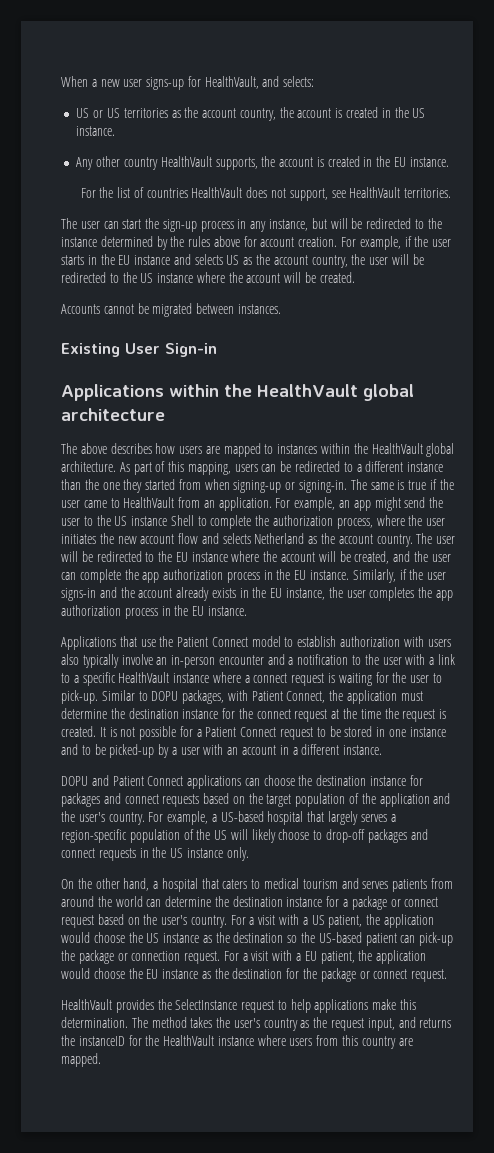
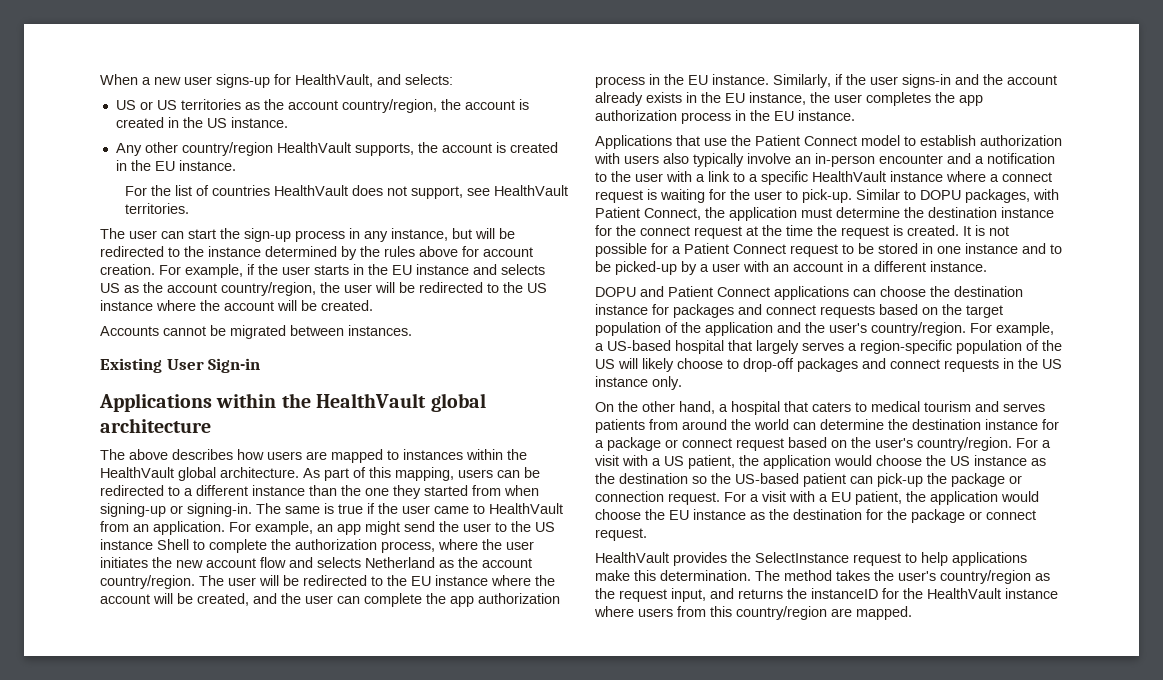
- US or US territories as the account country, the account is created in the US instance.
+ US or US territories as the account country/region, the account is created in the US instance.
- Any other country HealthVault supports, the account is created in the EU instance.
+ Any other country/region HealthVault supports, the account is created in the EU instance.
- For example, if the user starts in the EU instance and selects US as the account country, the user will be redirected to the US instance where the account will be created.
+ For example, if the user starts in the EU instance and selects US as the account country/region, the user will be redirected to the US instance where the account will be created.
- For example, an app might send the user to the US instance Shell to complete the authorization process, where the user initiates the new account flow and selects Netherland as the account country.
+ For example, an app might send the user to the US instance Shell to complete the authorization process, where the user initiates the new account flow and selects Netherland as the account country/region.
- DOPU and Patient Connect applications can choose the destination instance for packages and connect requests based on the target population of the application and the user's country.
+ DOPU and Patient Connect applications can choose the destination instance for packages and connect requests based on the target population of the application and the user's country/region.
- On the other hand, a hospital that caters to medical tourism and serves patients from around the world can determine the destination instance for a package or connect request based on the user's country.
+ On the other hand, a hospital that caters to medical tourism and serves patients from around the world can determine the destination instance for a package or connect request based on the user's country/region.
- The method takes the user's country as the request input, and returns the instanceID for the HealthVault instance where users from this country are mapped.
+ The method takes the user's country/region as the request input, and returns the instanceID for the HealthVault instance where users from this country/region are mapped.

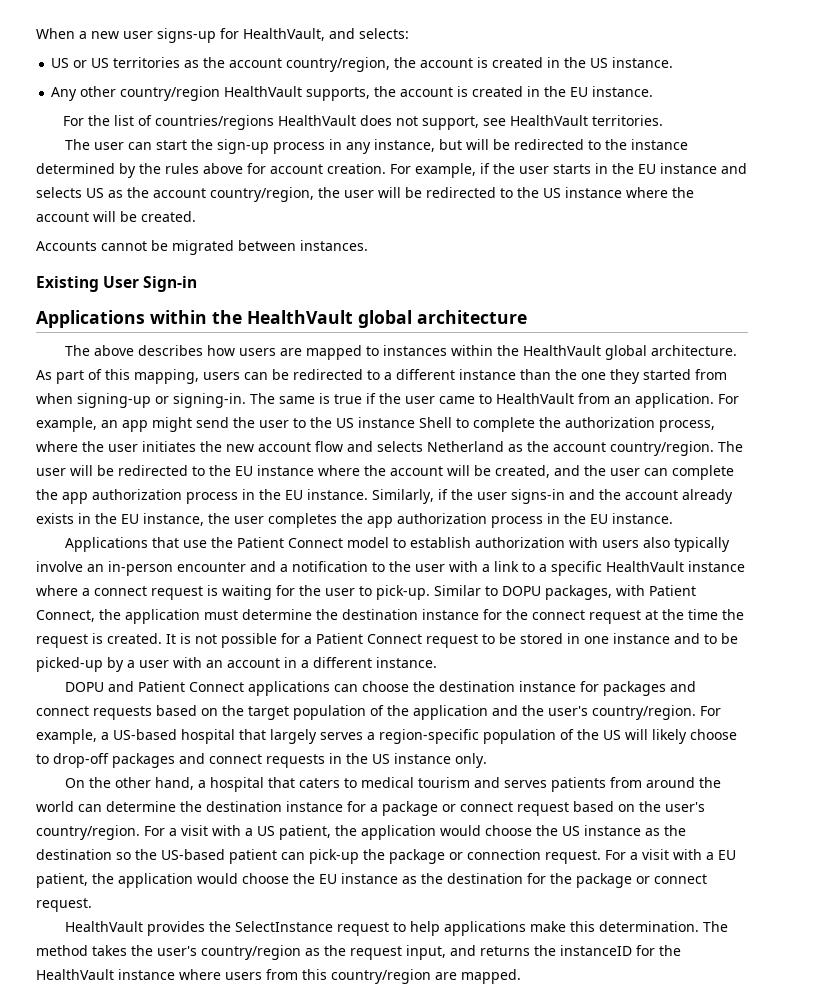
- For the list of countries HealthVault does not support, see HealthVault territories.
+ For the list of countries/regions HealthVault does not support, see HealthVault territories.

